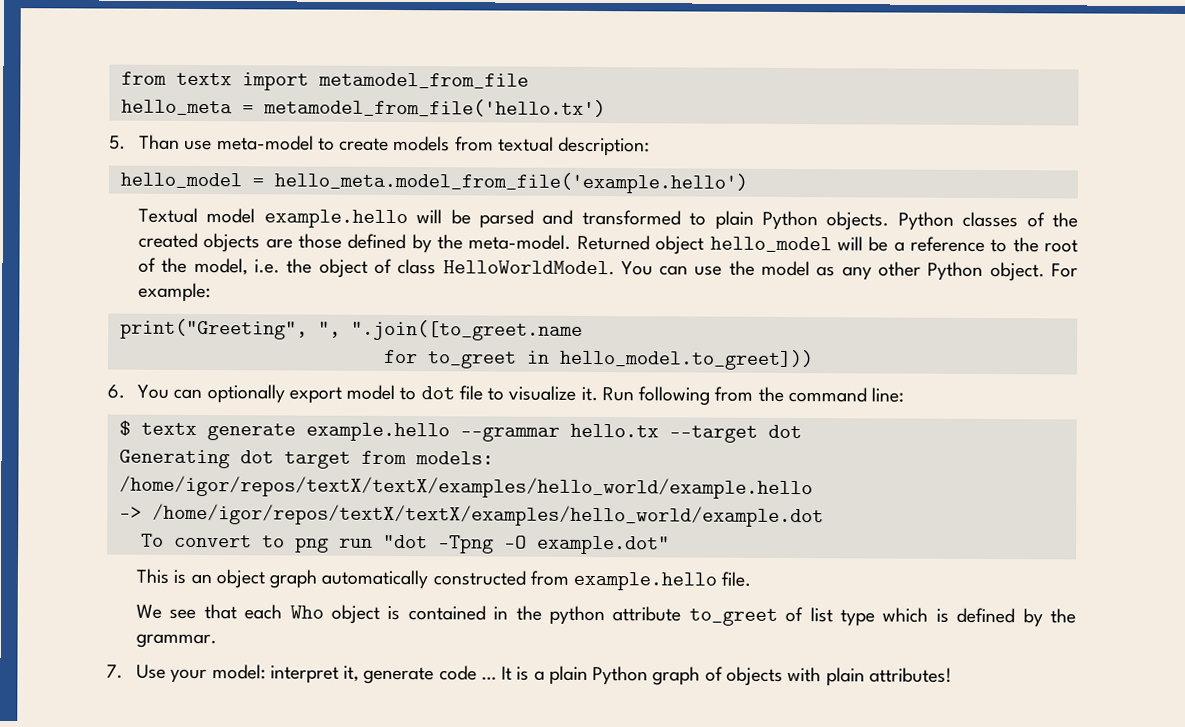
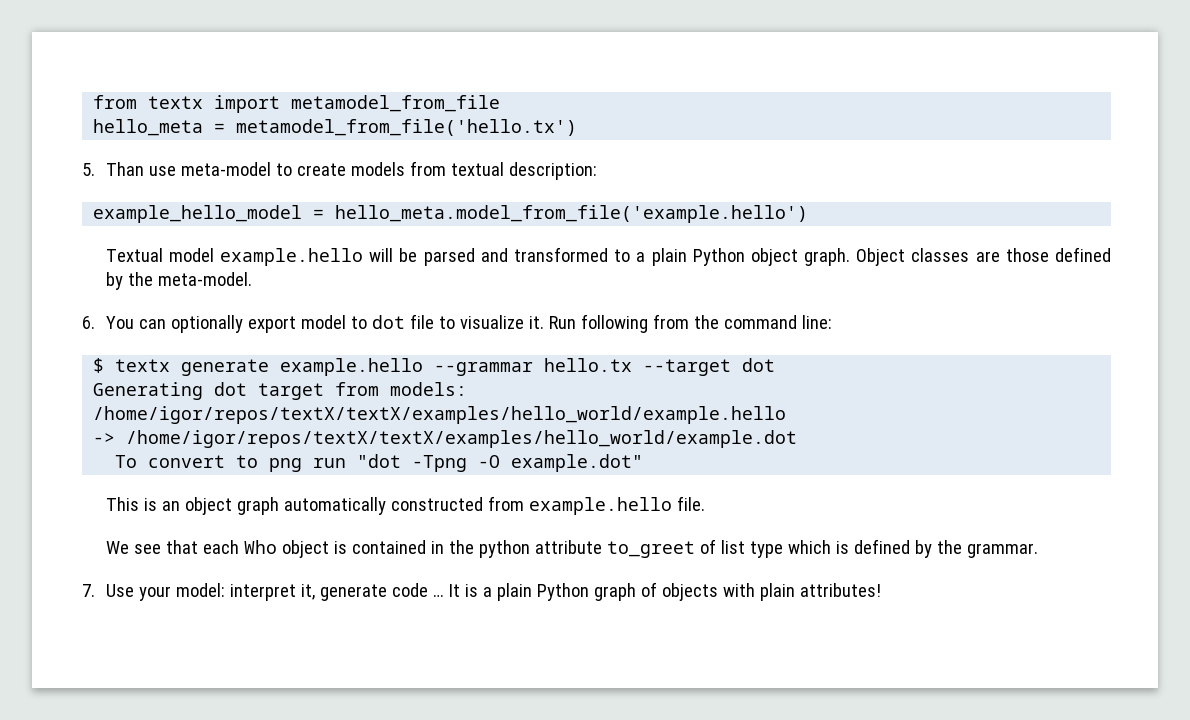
- hello_model = hello_meta.model_from_file('example.hello')
+ example_hello_model = hello_meta.model_from_file('example.hello')
- Textual model example.hello will be parsed and transformed to plain Python objects. Python classes of the created objects are those defined by the meta-model. Returned object hello_model will be a reference to the root of the model, i.e. the object of class HelloWorldModel. You can use the model as any other Python object. For example:
- print("Greeting", ", ".join([to_greet.name
- for to_greet in hello_model.to_greet]))
+ Textual model example.hello will be parsed and transformed to a plain Python object graph. Object classes are those defined by the meta-model.

